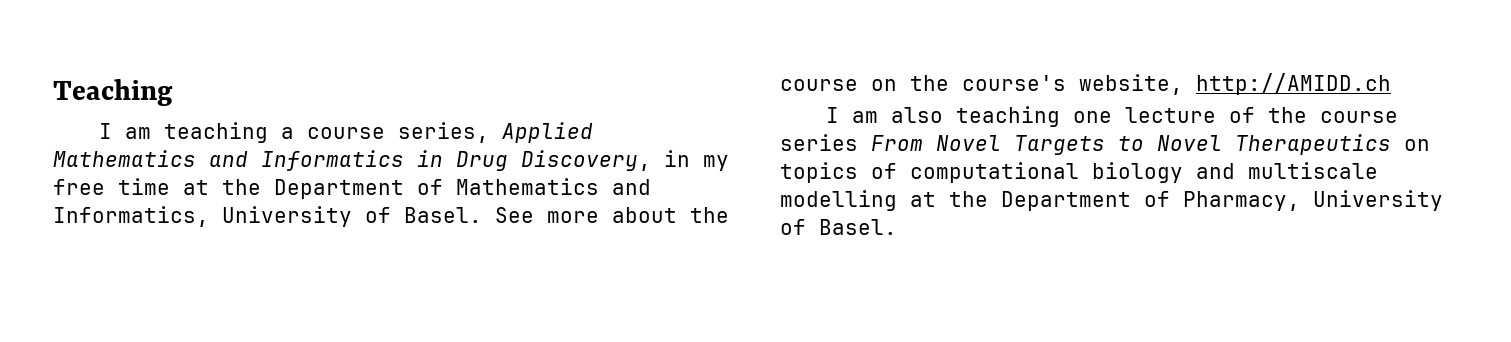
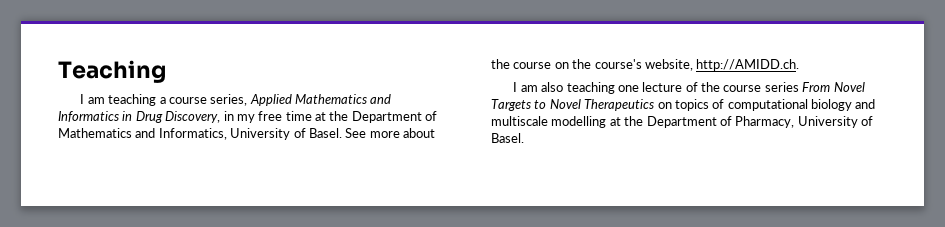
- See more about the course on the course's website, http://AMIDD.ch
+ See more about the course on the course's website, http://AMIDD.ch.

